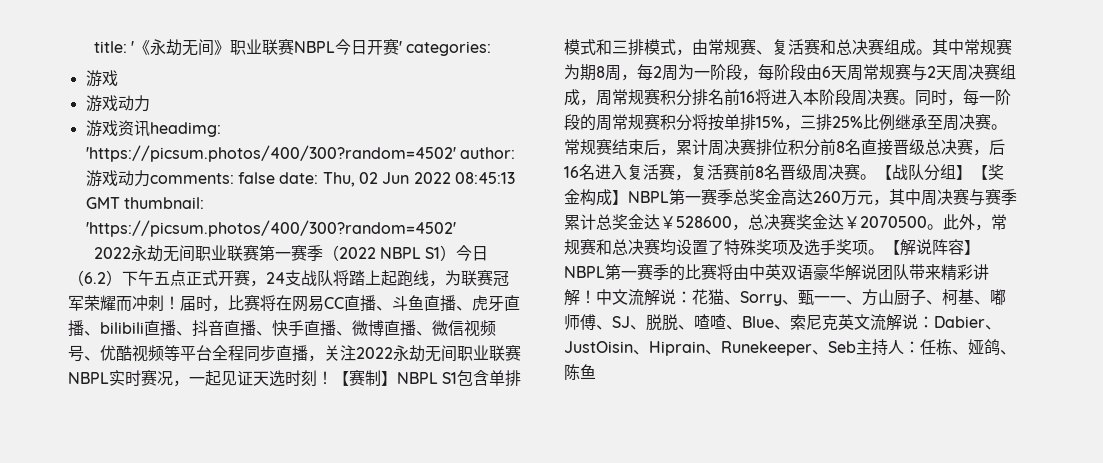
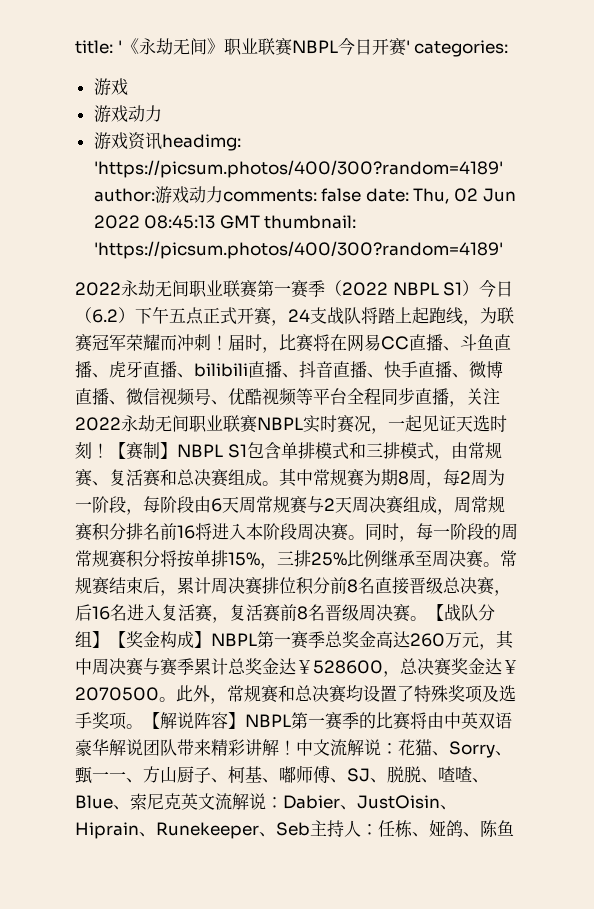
- 游戏资讯headimg: 'https://picsum.photos/400/300?random=4502' author:游戏动力comments: false date: Thu, 02 Jun 2022 08:45:13 GMT thumbnail: 'https://picsum.photos/400/300?random=4502'
+ 游戏资讯headimg: 'https://picsum.photos/400/300?random=4189' author:游戏动力comments: false date: Thu, 02 Jun 2022 08:45:13 GMT thumbnail: 'https://picsum.photos/400/300?random=4189'

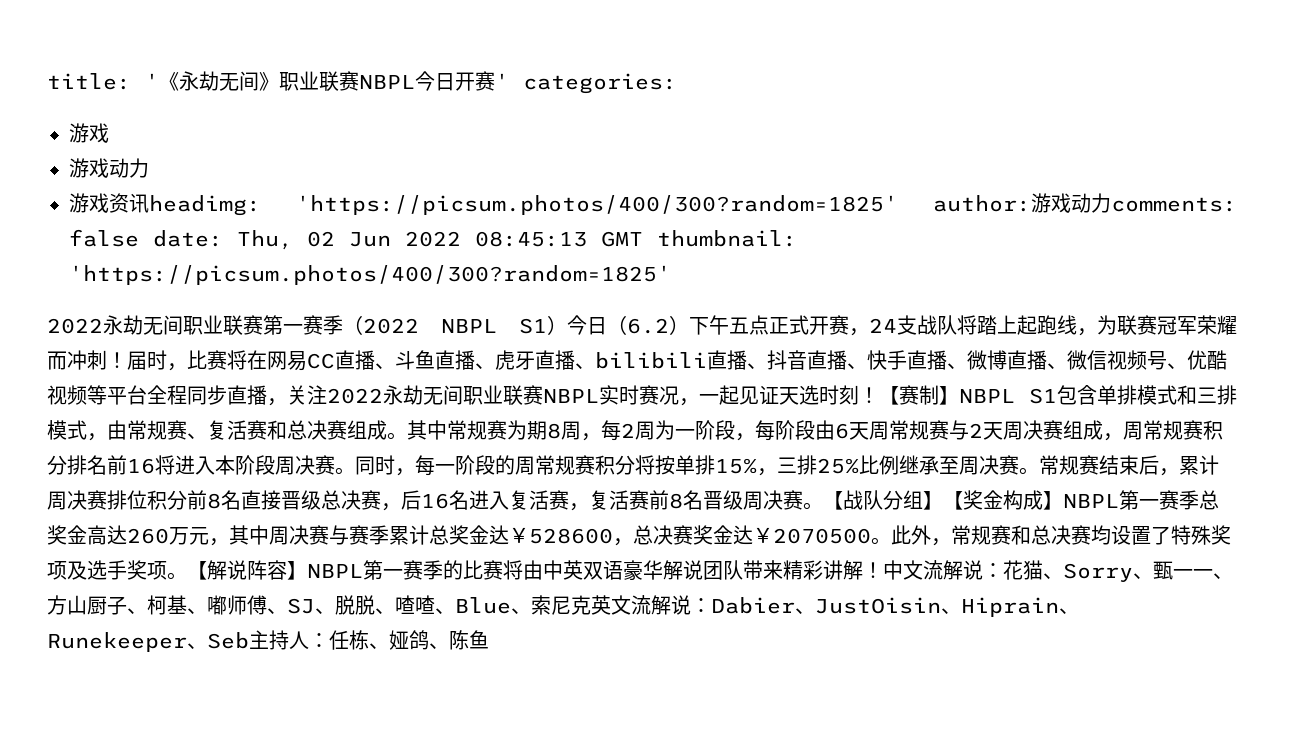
- 游戏资讯headimg: 'https://picsum.photos/400/300?random=4189' author:游戏动力comments: false date: Thu, 02 Jun 2022 08:45:13 GMT thumbnail: 'https://picsum.photos/400/300?random=4189'
+ 游戏资讯headimg: 'https://picsum.photos/400/300?random=1825' author:游戏动力comments: false date: Thu, 02 Jun 2022 08:45:13 GMT thumbnail: 'https://picsum.photos/400/300?random=1825'

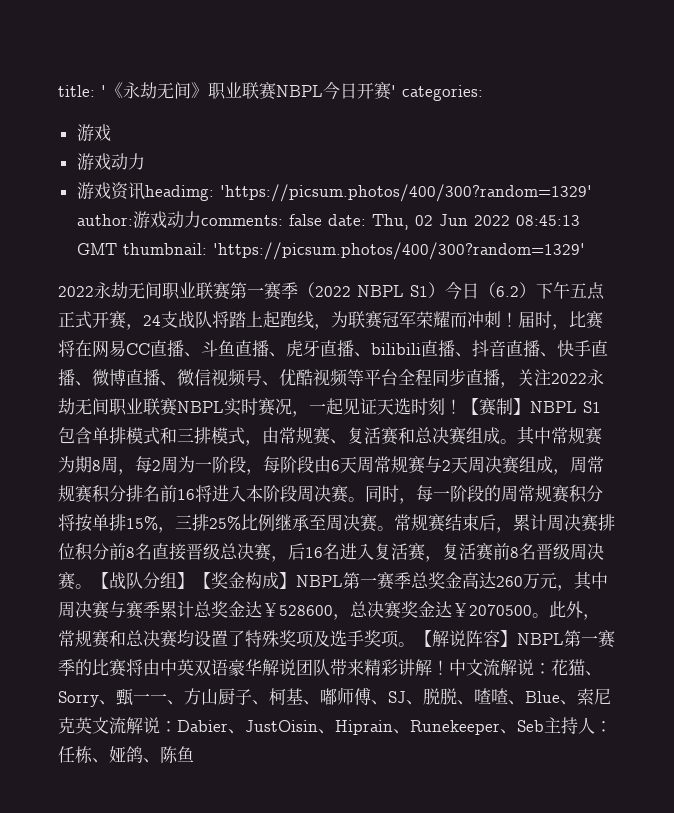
- 游戏资讯headimg: 'https://picsum.photos/400/300?random=1825' author:游戏动力comments: false date: Thu, 02 Jun 2022 08:45:13 GMT thumbnail: 'https://picsum.photos/400/300?random=1825'
+ 游戏资讯headimg: 'https://picsum.photos/400/300?random=1329' author:游戏动力comments: false date: Thu, 02 Jun 2022 08:45:13 GMT thumbnail: 'https://picsum.photos/400/300?random=1329'

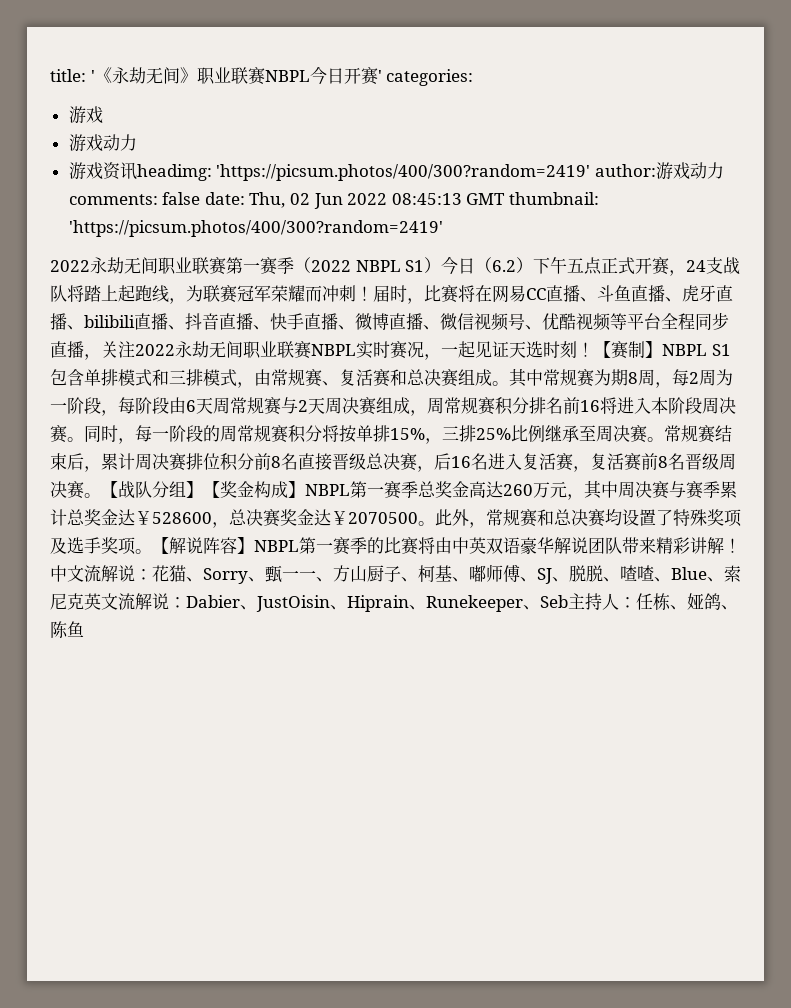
- 游戏资讯headimg: 'https://picsum.photos/400/300?random=1329' author:游戏动力comments: false date: Thu, 02 Jun 2022 08:45:13 GMT thumbnail: 'https://picsum.photos/400/300?random=1329'
+ 游戏资讯headimg: 'https://picsum.photos/400/300?random=2419' author:游戏动力comments: false date: Thu, 02 Jun 2022 08:45:13 GMT thumbnail: 'https://picsum.photos/400/300?random=2419'

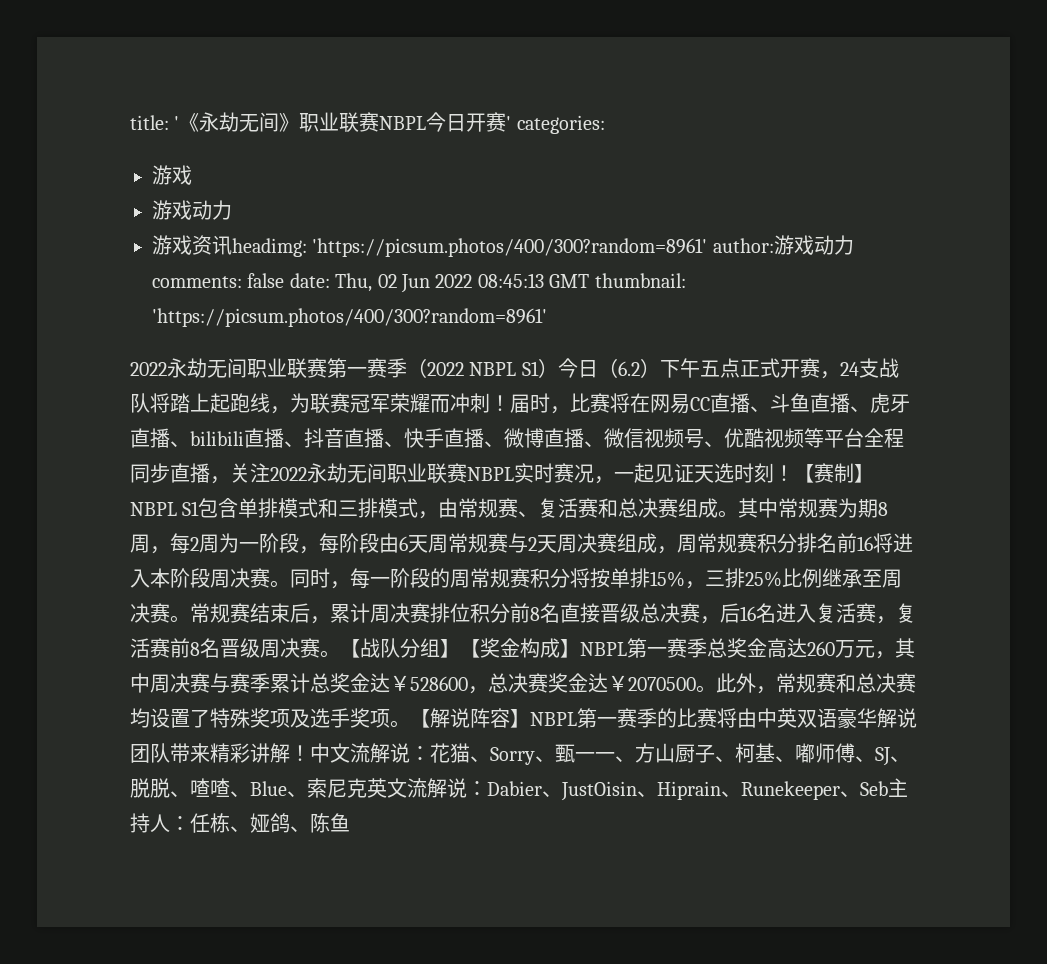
- 游戏资讯headimg: 'https://picsum.photos/400/300?random=2419' author:游戏动力comments: false date: Thu, 02 Jun 2022 08:45:13 GMT thumbnail: 'https://picsum.photos/400/300?random=2419'
+ 游戏资讯headimg: 'https://picsum.photos/400/300?random=8961' author:游戏动力comments: false date: Thu, 02 Jun 2022 08:45:13 GMT thumbnail: 'https://picsum.photos/400/300?random=8961'

